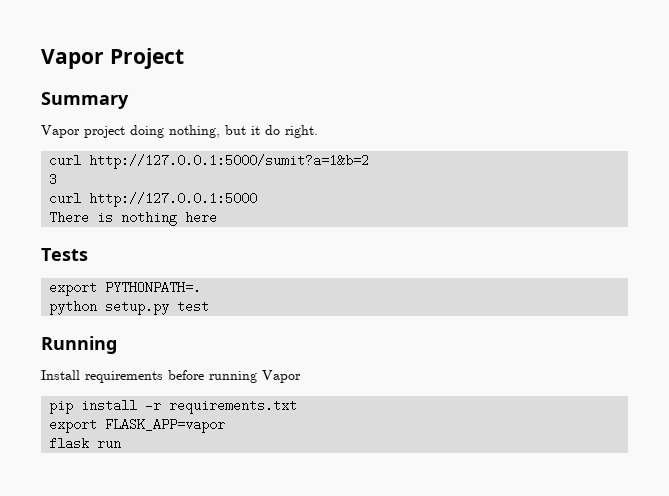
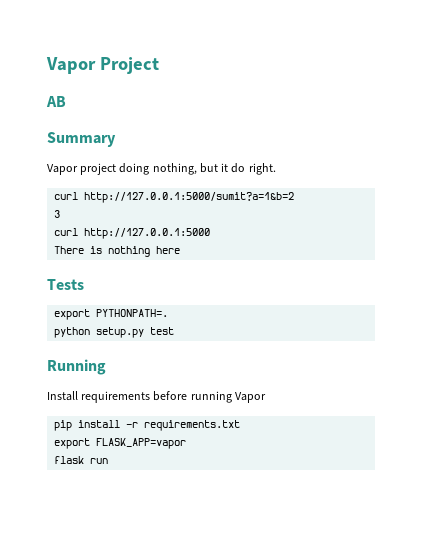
+ AB

